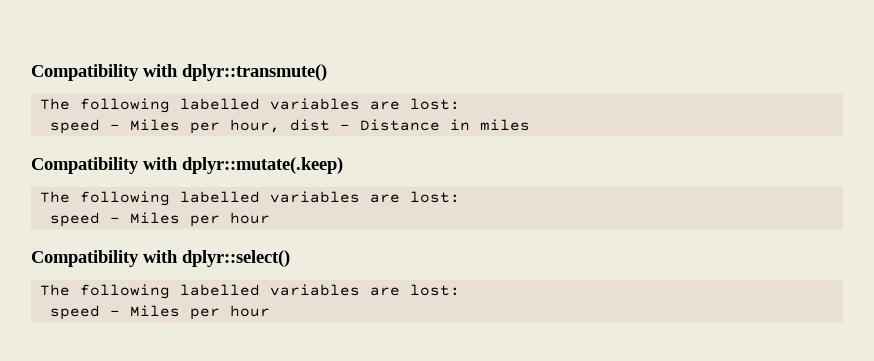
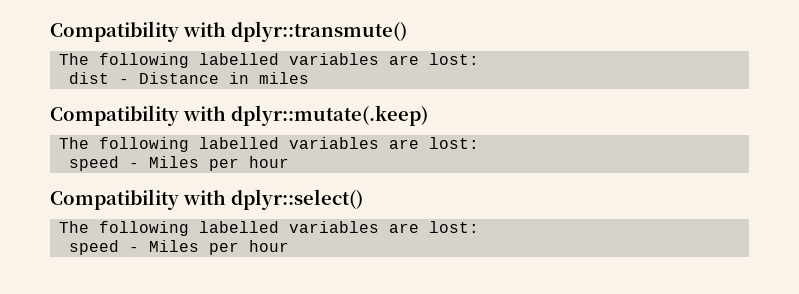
- speed - Miles per hour, dist - Distance in miles
+ dist - Distance in miles

